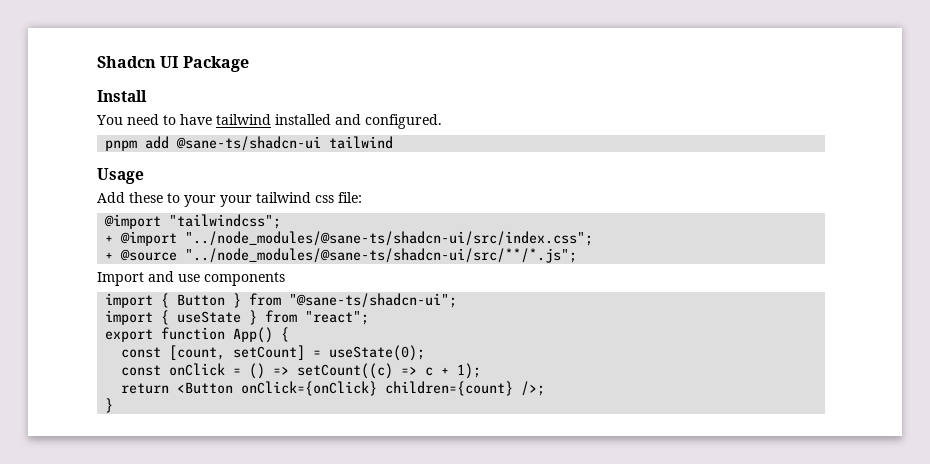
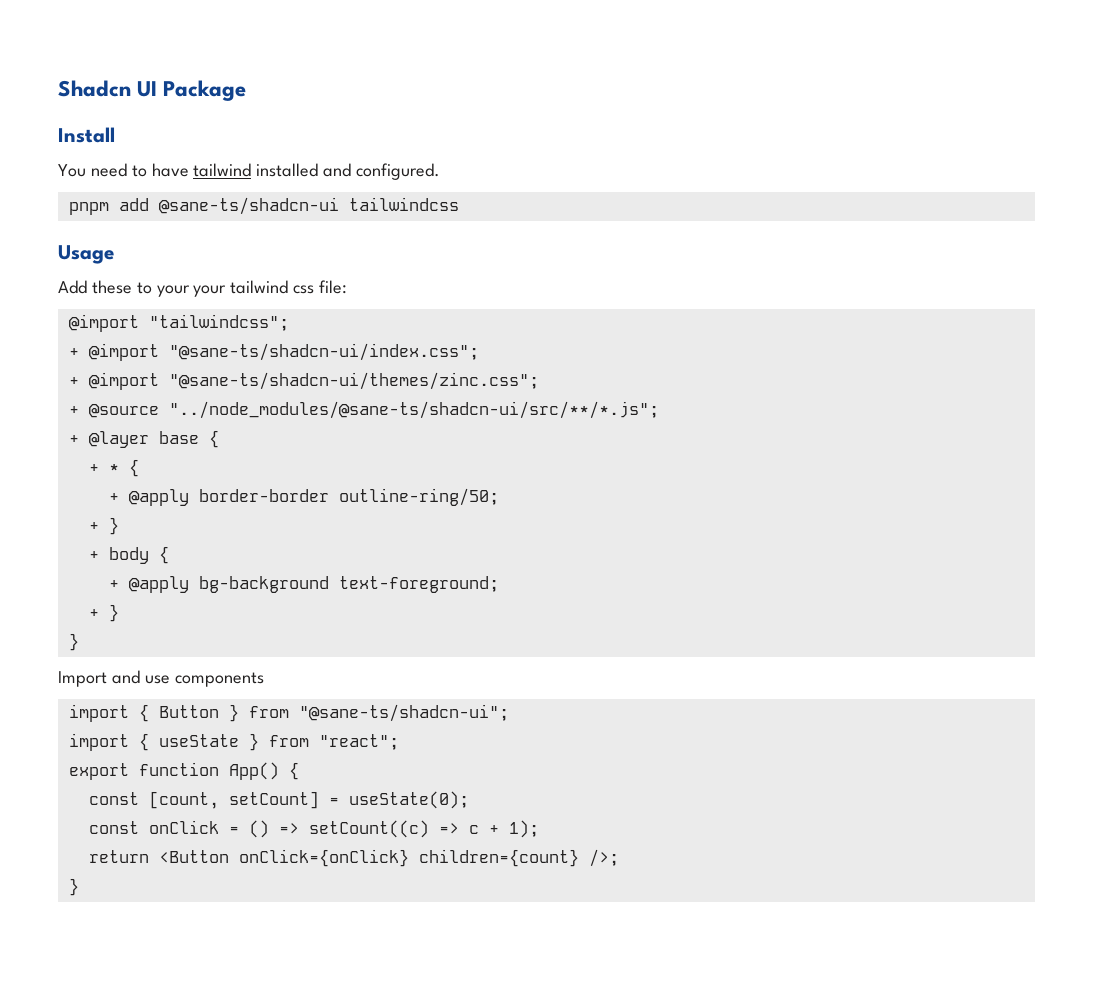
- pnpm add @sane-ts/shadcn-ui tailwind
+ pnpm add @sane-ts/shadcn-ui tailwindcss
- + @import "../node_modules/@sane-ts/shadcn-ui/src/index.css";
+ + @import "@sane-ts/shadcn-ui/index.css";
+ + @import "@sane-ts/shadcn-ui/themes/zinc.css";
+ + @layer base {
+ + * {
+ + @apply border-border outline-ring/50;
+ + }
+ + body {
+ + @apply bg-background text-foreground;
+ + }
+ }

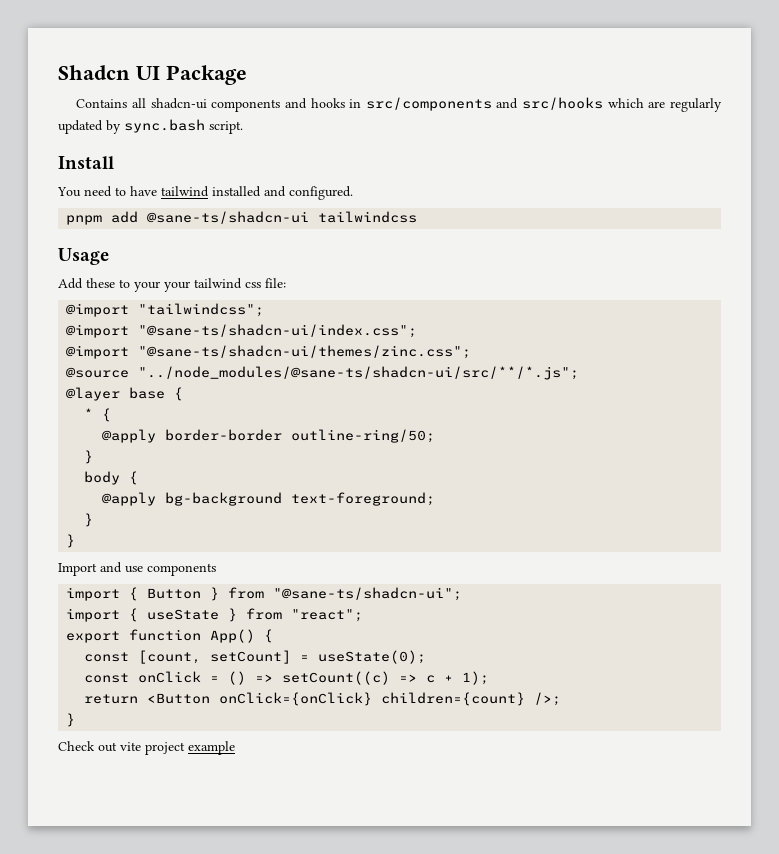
+ Contains all shadcn-ui components and hooks in src/components and src/hooks which are regularly updated by sync.bash script.
- + @import "@sane-ts/shadcn-ui/index.css";
+ @import "@sane-ts/shadcn-ui/index.css";
- + @import "@sane-ts/shadcn-ui/themes/zinc.css";
+ @import "@sane-ts/shadcn-ui/themes/zinc.css";
- + @source "../node_modules/@sane-ts/shadcn-ui/src/**/*.js";
+ @source "../node_modules/@sane-ts/shadcn-ui/src/**/*.js";
- + @layer base {
+ @layer base {
- + * {
+ * {
- + @apply border-border outline-ring/50;
- + }
- + body {
+ @apply border-border outline-ring/50;
+ }
+ body {
- + @apply bg-background text-foreground;
- + }
+ @apply bg-background text-foreground;
+ }
+ Check out vite project example

